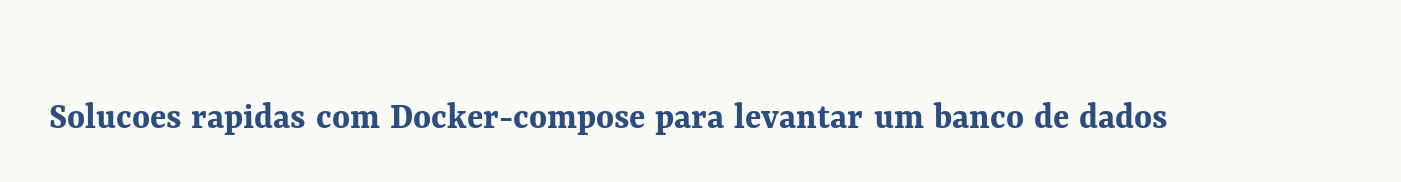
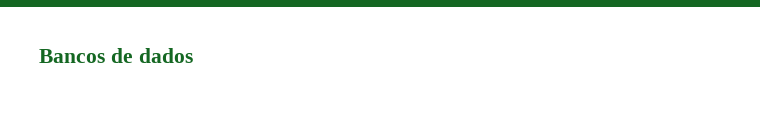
- Solucoes rapidas com Docker-compose para levantar um banco de dados
+ Bancos de dados

